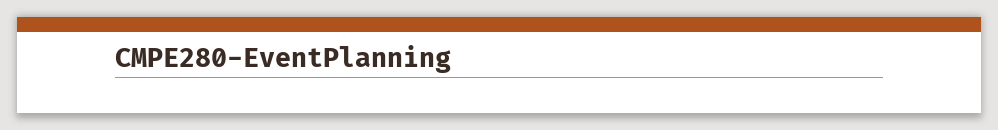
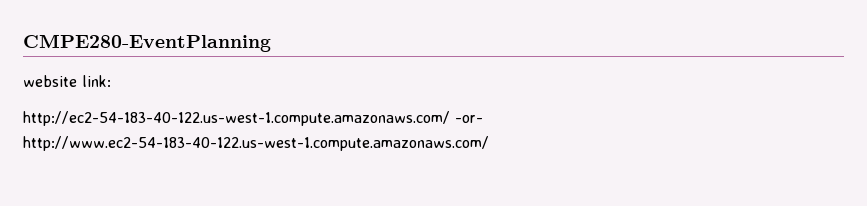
+ website link:
+ http://ec2-54-183-40-122.us-west-1.compute.amazonaws.com/ -or- http://www.ec2-54-183-40-122.us-west-1.compute.amazonaws.com/

